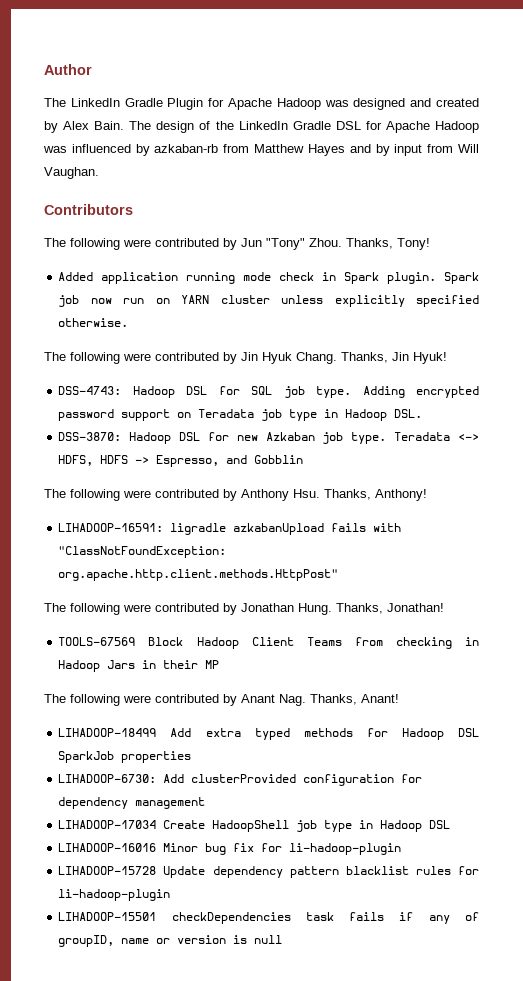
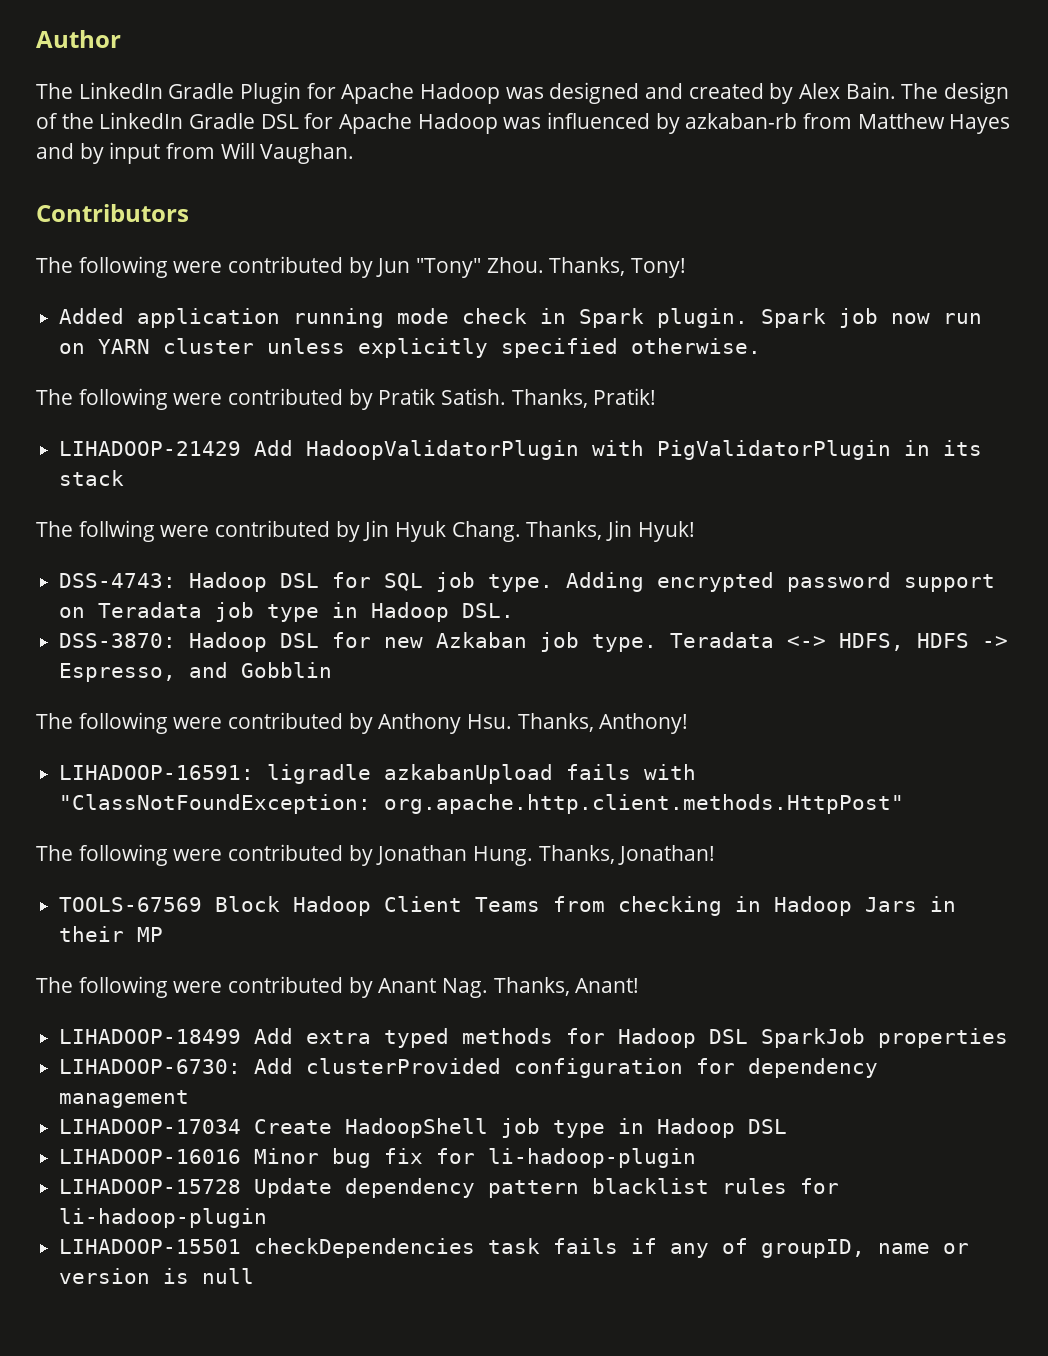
- The following were contributed by Jin Hyuk Chang.
+ The following were contributed by Pratik Satish. Thanks, Pratik!
+ LIHADOOP-21429 Add HadoopValidatorPlugin with PigValidatorPlugin in its stack
+ The follwing were contributed by Jin Hyuk Chang.

